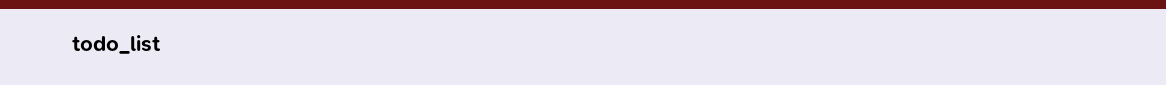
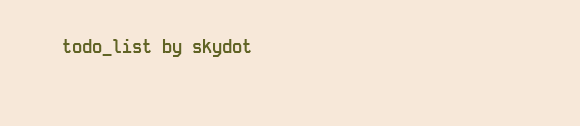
- todo_list
+ todo_list by skydot

